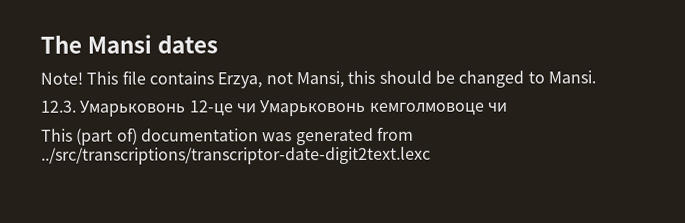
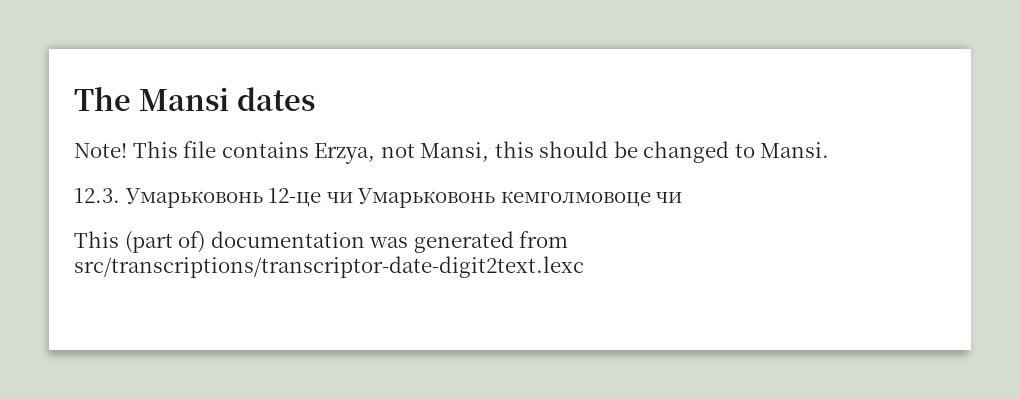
- This (part of) documentation was generated from ../src/transcriptions/transcriptor-date-digit2text.lexc
+ This (part of) documentation was generated from src/transcriptions/transcriptor-date-digit2text.lexc

